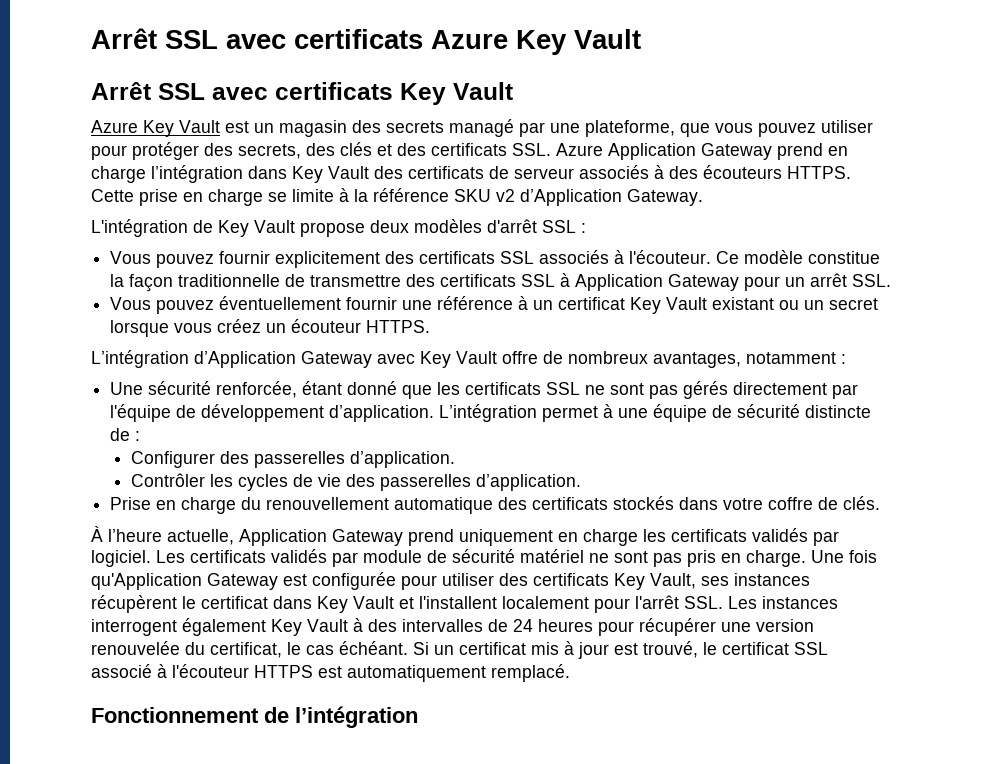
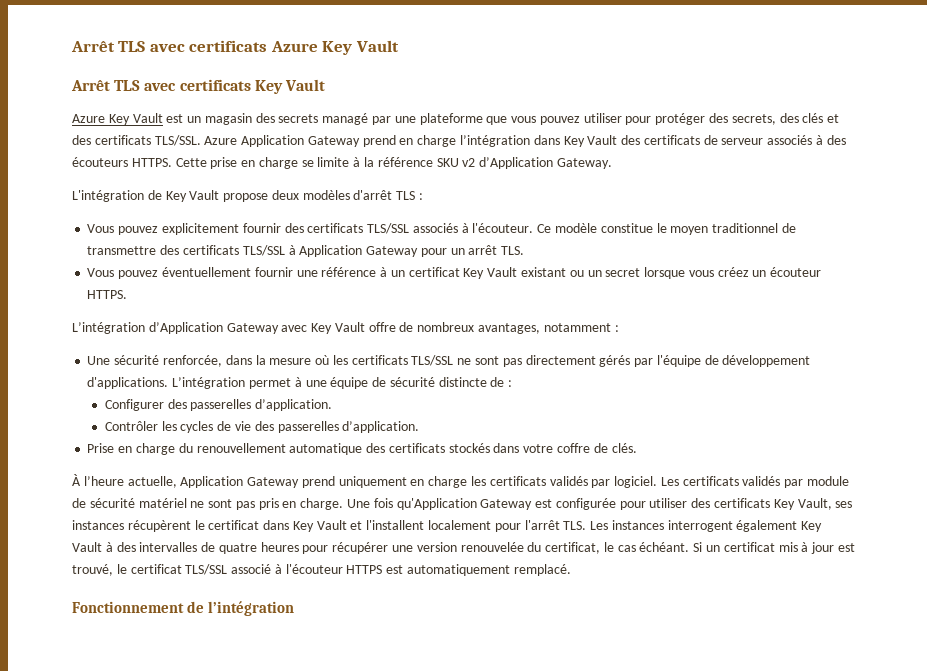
- Arrêt SSL avec certificats Azure Key Vault
+ Arrêt TLS avec certificats Azure Key Vault
- Arrêt SSL avec certificats Key Vault
+ Arrêt TLS avec certificats Key Vault
- Azure Key Vault est un magasin des secrets managé par une plateforme, que vous pouvez utiliser pour protéger des secrets, des clés et des certificats SSL. Azure Application Gateway prend en charge l’intégration dans Key Vault des certificats de serveur associés à des écouteurs HTTPS.
+ Azure Key Vault est un magasin des secrets managé par une plateforme que vous pouvez utiliser pour protéger des secrets, des clés et des certificats TLS/SSL. Azure Application Gateway prend en charge l’intégration dans Key Vault des certificats de serveur associés à des écouteurs HTTPS.
- L'intégration de Key Vault propose deux modèles d'arrêt SSL :
+ L'intégration de Key Vault propose deux modèles d'arrêt TLS :
- Vous pouvez fournir explicitement des certificats SSL associés à l'écouteur.
+ Vous pouvez explicitement fournir des certificats TLS/SSL associés à l'écouteur.
- Ce modèle constitue la façon traditionnelle de transmettre des certificats SSL à Application Gateway pour un arrêt SSL.
+ Ce modèle constitue le moyen traditionnel de transmettre des certificats TLS/SSL à Application Gateway pour un arrêt TLS.
- Une sécurité renforcée, étant donné que les certificats SSL ne sont pas gérés directement par l'équipe de développement d’application.
+ Une sécurité renforcée, dans la mesure où les certificats TLS/SSL ne sont pas directement gérés par l'équipe de développement d'applications.
- Une fois qu'Application Gateway est configurée pour utiliser des certificats Key Vault, ses instances récupèrent le certificat dans Key Vault et l'installent localement pour l'arrêt SSL. Les instances interrogent également Key Vault à des intervalles de 24 heures pour récupérer une version renouvelée du certificat, le cas échéant.
+ Une fois qu'Application Gateway est configurée pour utiliser des certificats Key Vault, ses instances récupèrent le certificat dans Key Vault et l'installent localement pour l'arrêt TLS. Les instances interrogent également Key Vault à des intervalles de quatre heures pour récupérer une version renouvelée du certificat, le cas échéant.
- Si un certificat mis à jour est trouvé, le certificat SSL associé à l'écouteur HTTPS est automatiquement remplacé.
+ Si un certificat mis à jour est trouvé, le certificat TLS/SSL associé à l'écouteur HTTPS est automatiquement remplacé.

